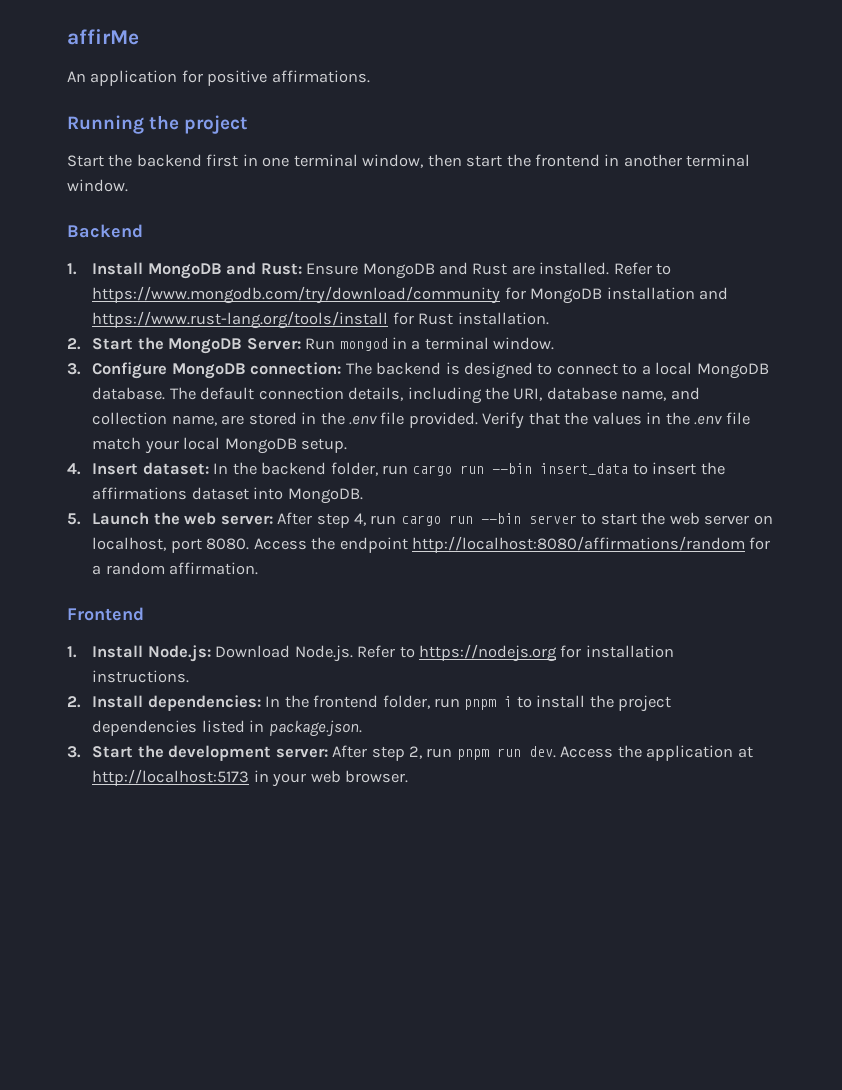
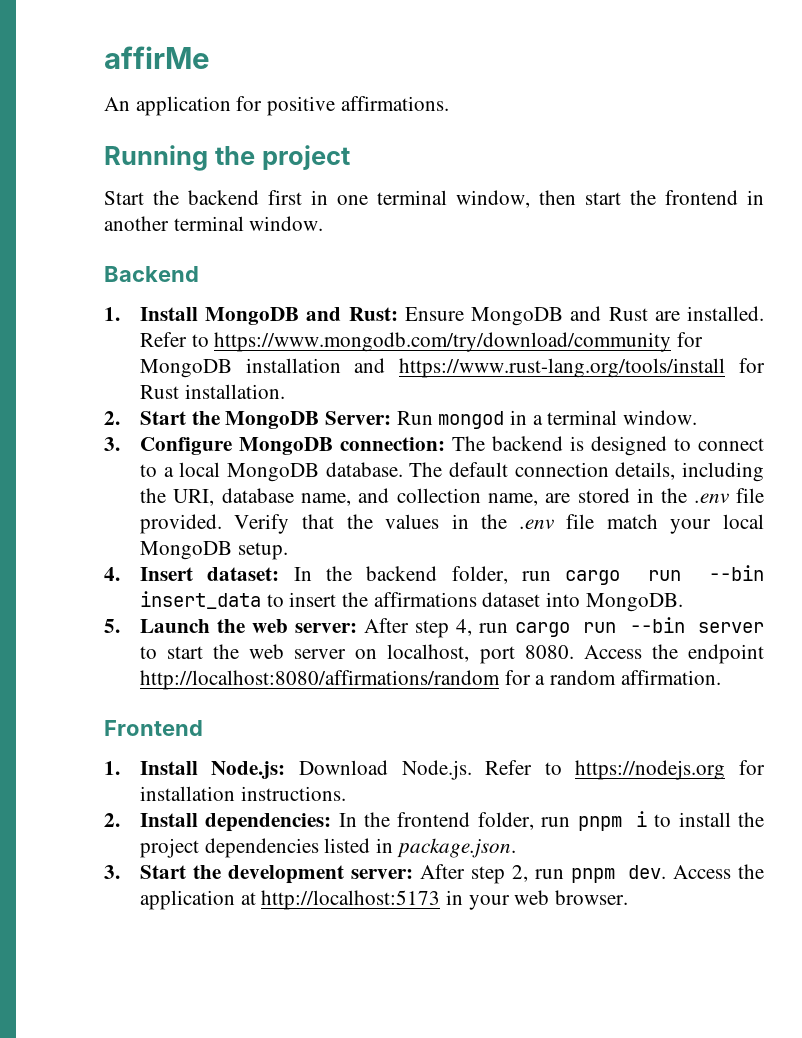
- 3. Start the development server: After step 2, run pnpm run dev.
+ 3. Start the development server: After step 2, run pnpm dev.

